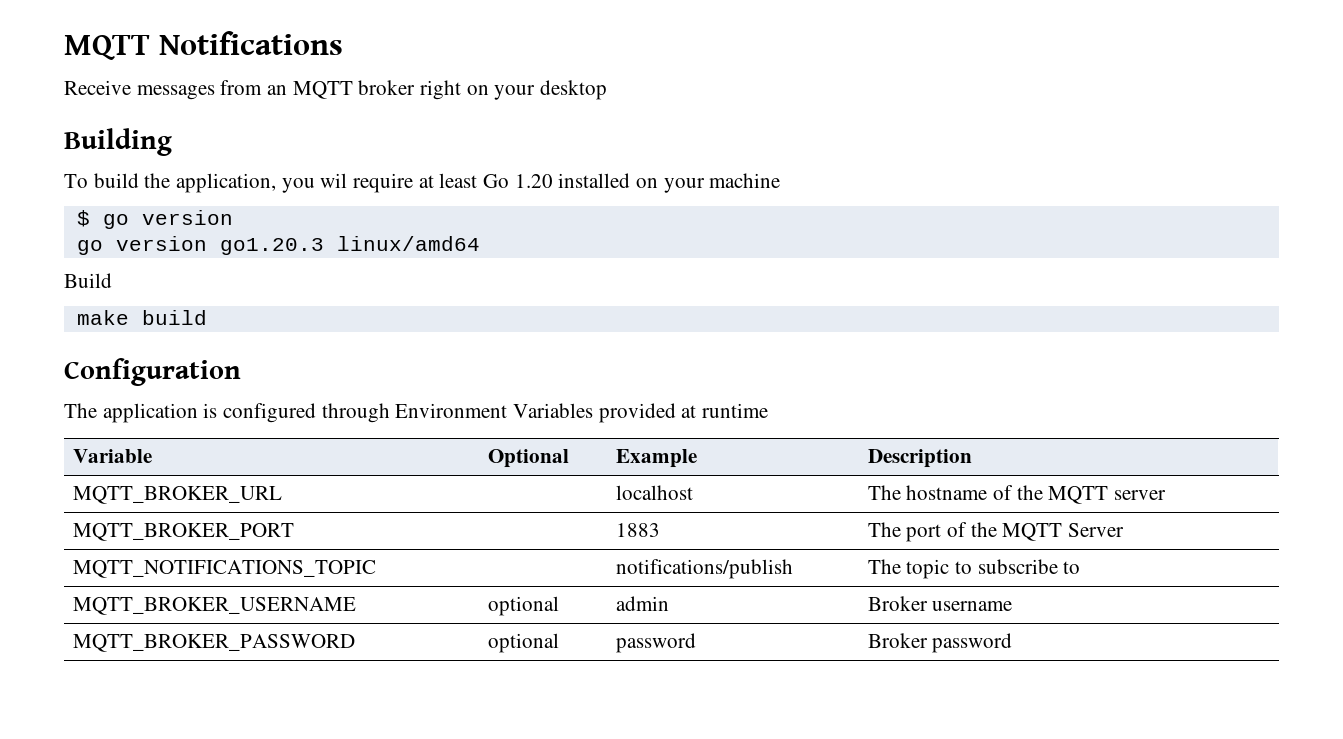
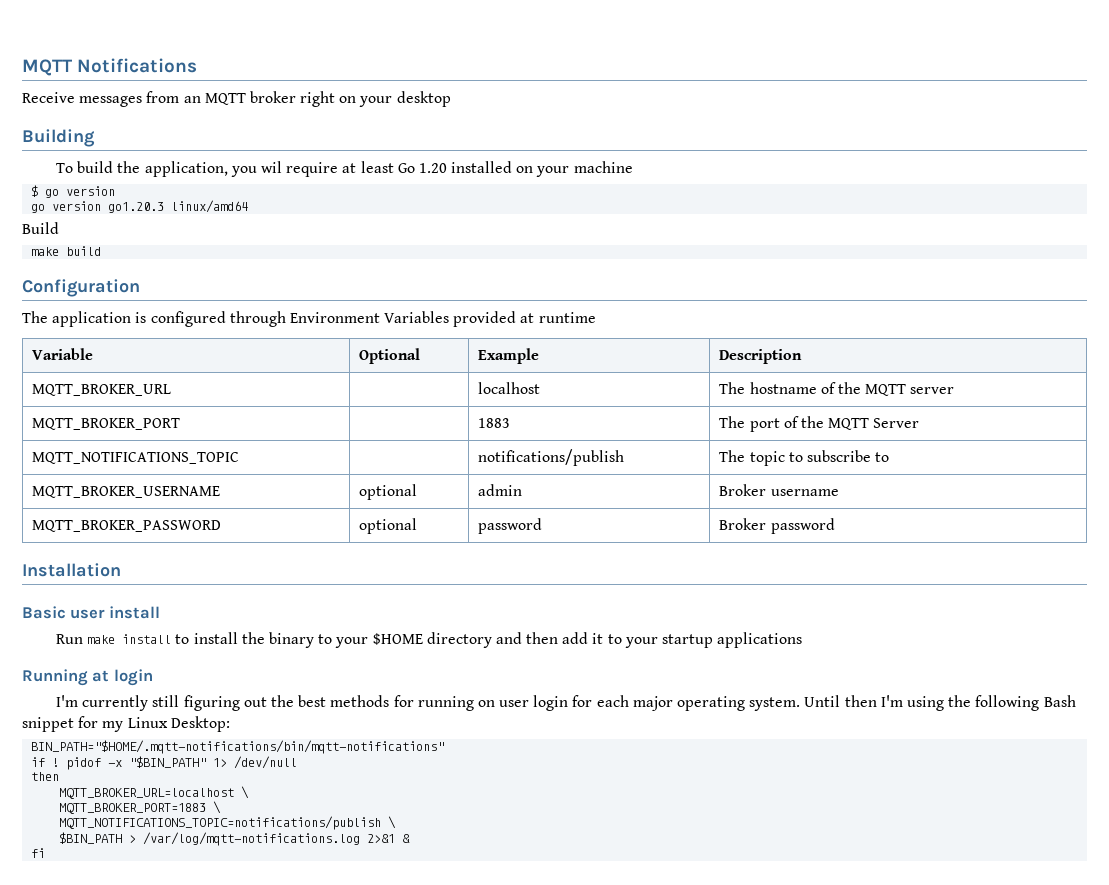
+ Installation
+ Basic user install
+ Run make install to install the binary to your $HOME directory and then add it to your startup applications
+ Running at login
+ I'm currently still figuring out the best methods for running on user login for each major operating system. Until then I'm using the following Bash snippet for my Linux Desktop:
+ BIN_PATH="$HOME/.mqtt-notifications/bin/mqtt-notifications"
+ if ! pidof -x "$BIN_PATH" 1> /dev/null
+ then
+ MQTT_BROKER_URL=localhost \
+ MQTT_BROKER_PORT=1883 \
+ MQTT_NOTIFICATIONS_TOPIC=notifications/publish \
+ $BIN_PATH > /var/log/mqtt-notifications.log 2>&1 &
+ fi

